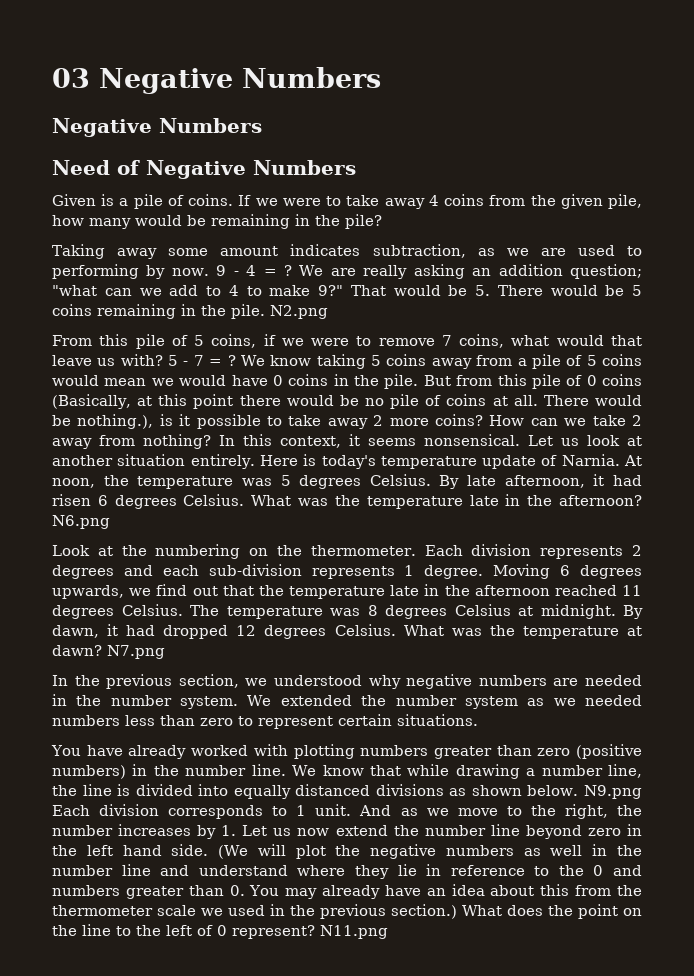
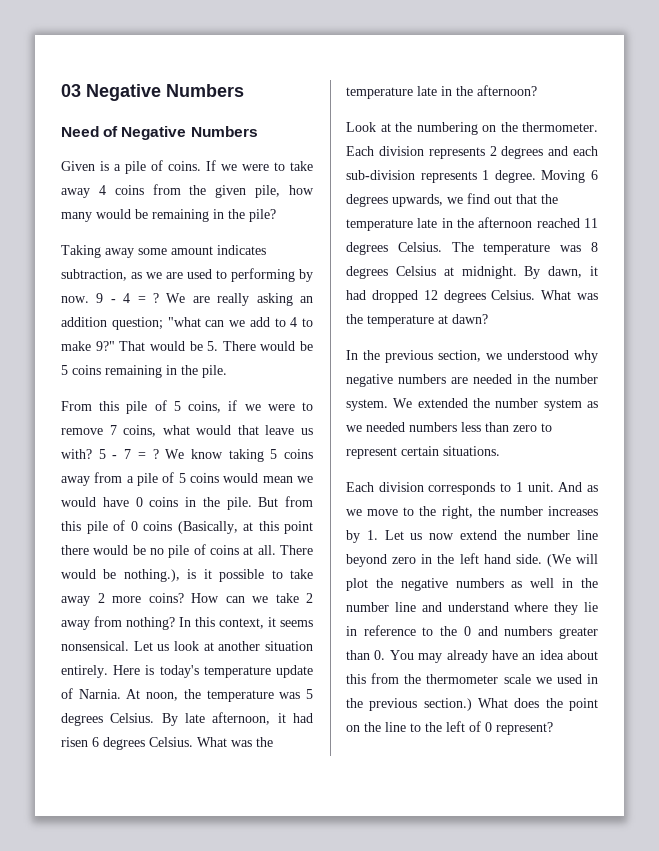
  03 Negative Numbers
- Negative Numbers
- N2.png
- N6.png
- N7.png
- You have already worked with plotting numbers greater than zero (positive numbers) in the number line. We know that while drawing a number line, the line is divided into equally distanced divisions as shown below. N9.png Each division corresponds to 1 unit.
+ Each division corresponds to 1 unit.
- N11.png

